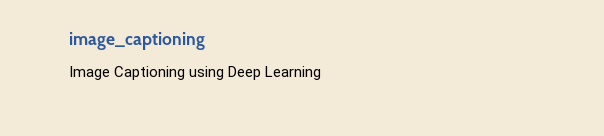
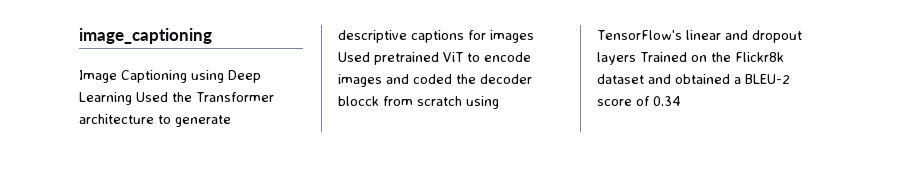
- Image Captioning using Deep Learning
+ Image Captioning using Deep Learning Used the Transformer architecture to generate descriptive captions for images Used pretrained ViT to encode images and coded the decoder blocck from scratch using TensorFlow's linear and dropout layers Trained on the Flickr8k dataset and obtained a BLEU-2 score of 0.34

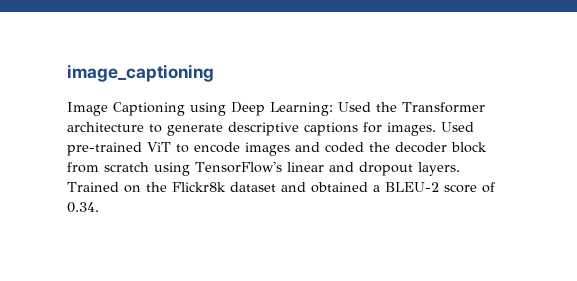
- Image Captioning using Deep Learning Used the Transformer architecture to generate descriptive captions for images Used pretrained ViT to encode images and coded the decoder blocck from scratch using TensorFlow's linear and dropout layers Trained on the Flickr8k dataset and obtained a BLEU-2 score of 0.34
+ Image Captioning using Deep Learning: Used the Transformer architecture to generate descriptive captions for images. Used pre-trained ViT to encode images and coded the decoder block from scratch using TensorFlow's linear and dropout layers. Trained on the Flickr8k dataset and obtained a BLEU-2 score of 0.34.

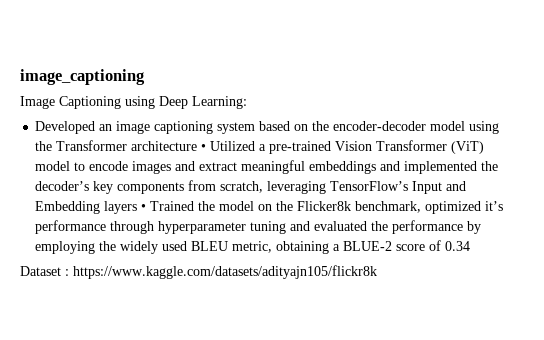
- Image Captioning using Deep Learning: Used the Transformer architecture to generate descriptive captions for images. Used pre-trained ViT to encode images and coded the decoder block from scratch using TensorFlow's linear and dropout layers. Trained on the Flickr8k dataset and obtained a BLEU-2 score of 0.34.
+ Image Captioning using Deep Learning:
+ Developed an image captioning system based on the encoder-decoder model using the Transformer architecture • Utilized a pre-trained Vision Transformer (ViT) model to encode images and extract meaningful embeddings and implemented the decoder’s key components from scratch, leveraging TensorFlow’s Input and Embedding layers • Trained the model on the Flicker8k benchmark, optimized it’s performance through hyperparameter tuning and evaluated the performance by employing the widely used BLEU metric, obtaining a BLUE-2 score of 0.34
+ Dataset : https://www.kaggle.com/datasets/adityajn105/flickr8k

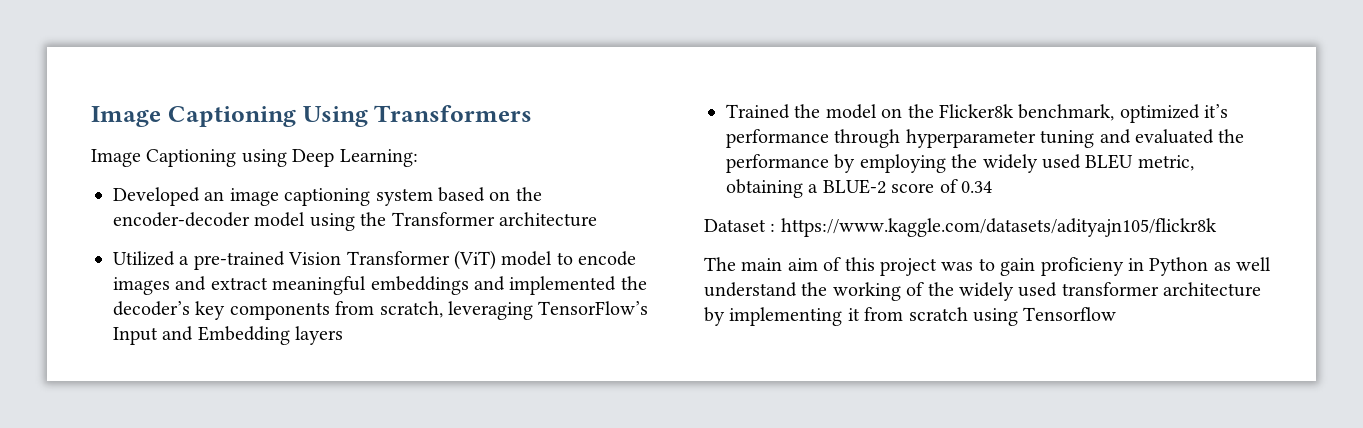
- image_captioning
+ Image Captioning Using Transformers
- Developed an image captioning system based on the encoder-decoder model using the Transformer architecture • Utilized a pre-trained Vision Transformer (ViT) model to encode images and extract meaningful embeddings and implemented the decoder’s key components from scratch, leveraging TensorFlow’s Input and Embedding layers • Trained the model on the Flicker8k benchmark, optimized it’s performance through hyperparameter tuning and evaluated the performance by employing the widely used BLEU metric, obtaining a BLUE-2 score of 0.34
+ Developed an image captioning system based on the encoder-decoder model using the Transformer architecture
+ Utilized a pre-trained Vision Transformer (ViT) model to encode images and extract meaningful embeddings and implemented the decoder’s key components from scratch, leveraging TensorFlow’s Input and Embedding layers
+ Trained the model on the Flicker8k benchmark, optimized it’s performance through hyperparameter tuning and evaluated the performance by employing the widely used BLEU metric, obtaining a BLUE-2 score of 0.34
+ The main aim of this project was to gain proficieny in Python as well understand the working of the widely used transformer architecture by implementing it from scratch using Tensorflow

